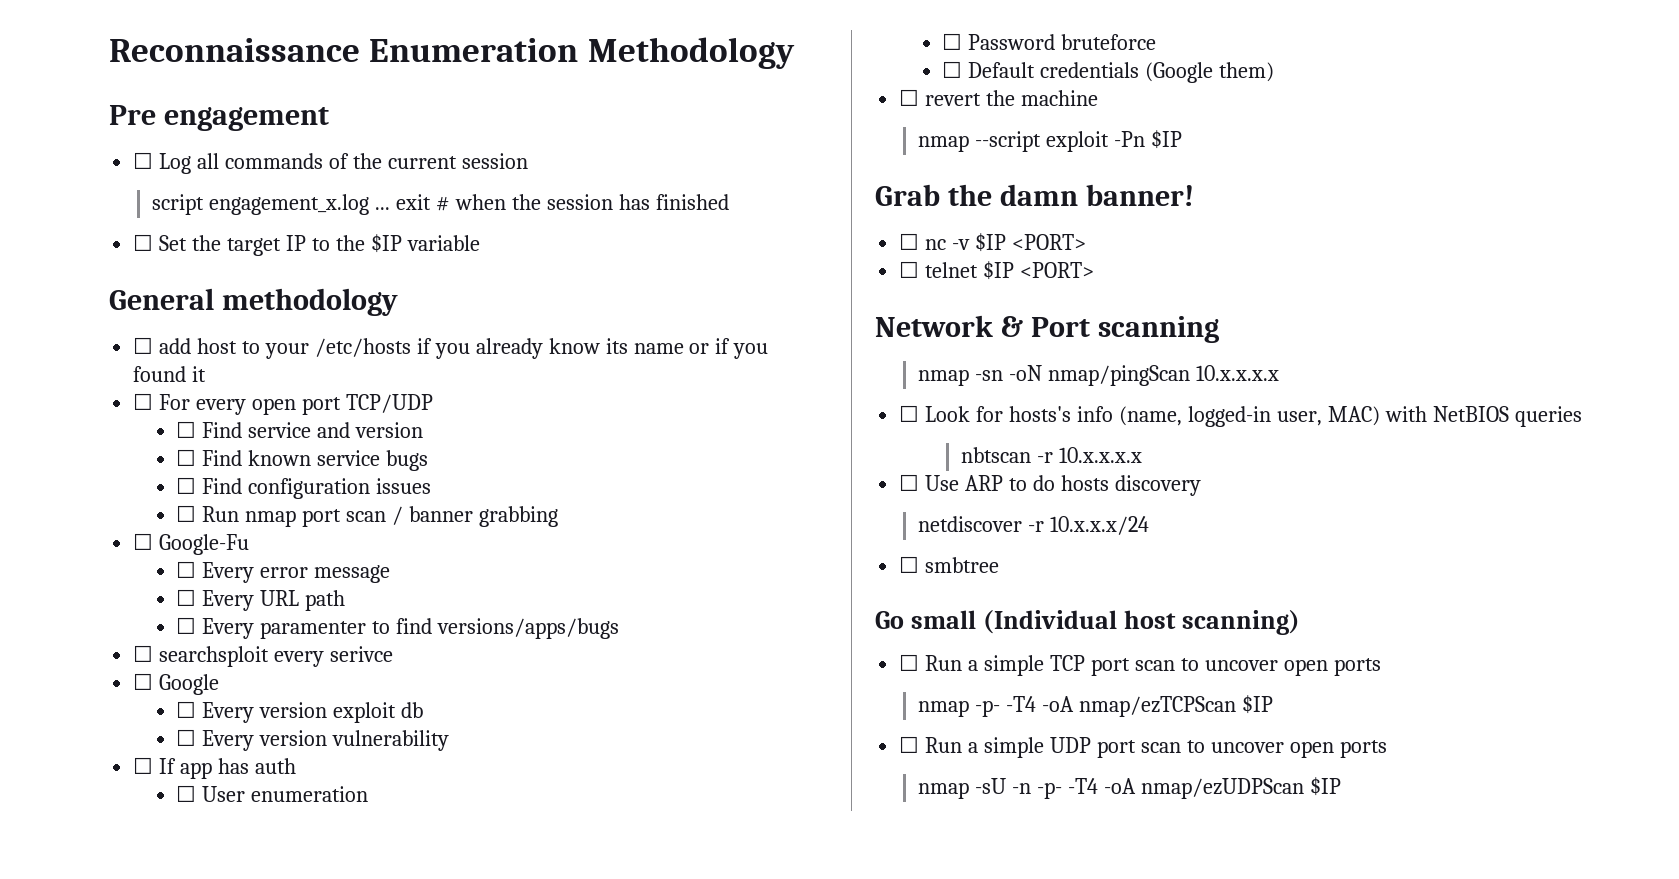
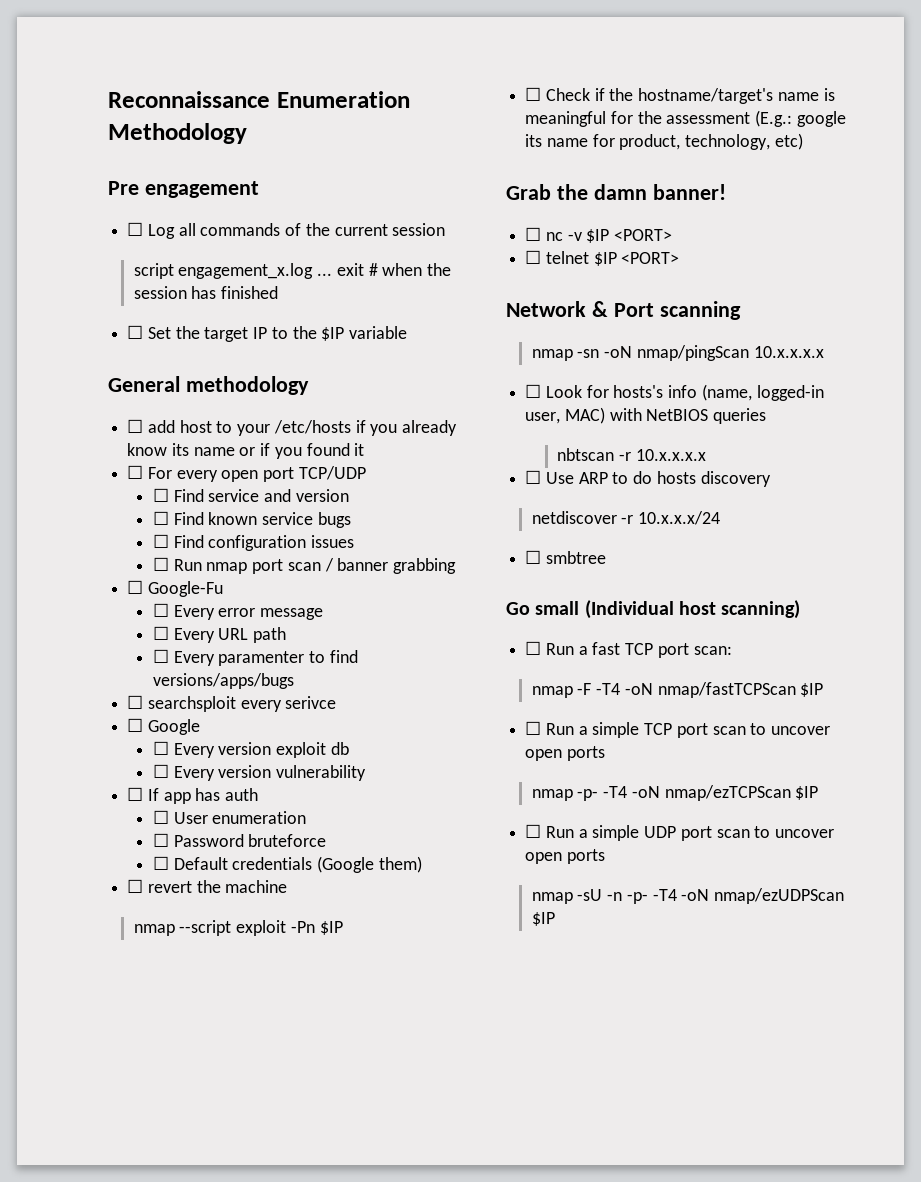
+ ☐ Check if the hostname/target's name is meaningful for the assessment (E.g.: google its name for product, technology, etc)
+ ☐ Run a fast TCP port scan:
+ nmap -F -T4 -oN nmap/fastTCPScan $IP
- nmap -p- -T4 -oA nmap/ezTCPScan $IP
+ nmap -p- -T4 -oN nmap/ezTCPScan $IP
- nmap -sU -n -p- -T4 -oA nmap/ezUDPScan $IP
+ nmap -sU -n -p- -T4 -oN nmap/ezUDPScan $IP

